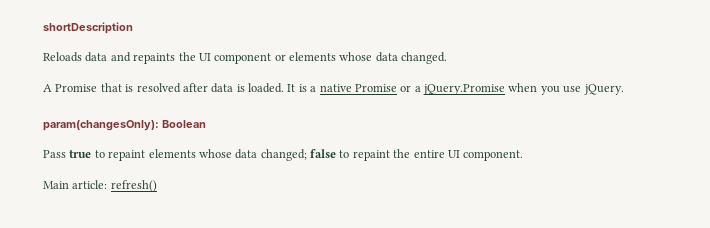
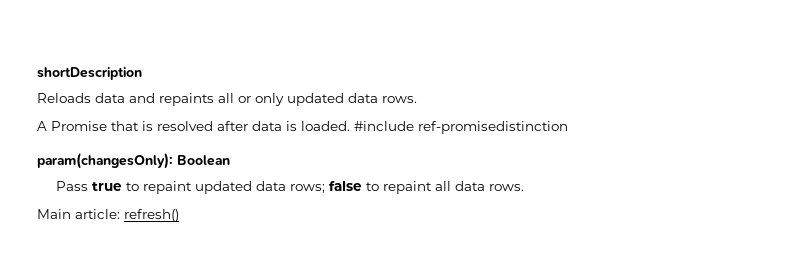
- Reloads data and repaints the UI component or elements whose data changed.
+ Reloads data and repaints all or only updated data rows.
- It is a native Promise or a jQuery.Promise when you use jQuery.
+ #include ref-promisedistinction
- Pass true to repaint elements whose data changed; false to repaint the entire UI component.
+ Pass true to repaint updated data rows; false to repaint all data rows.

